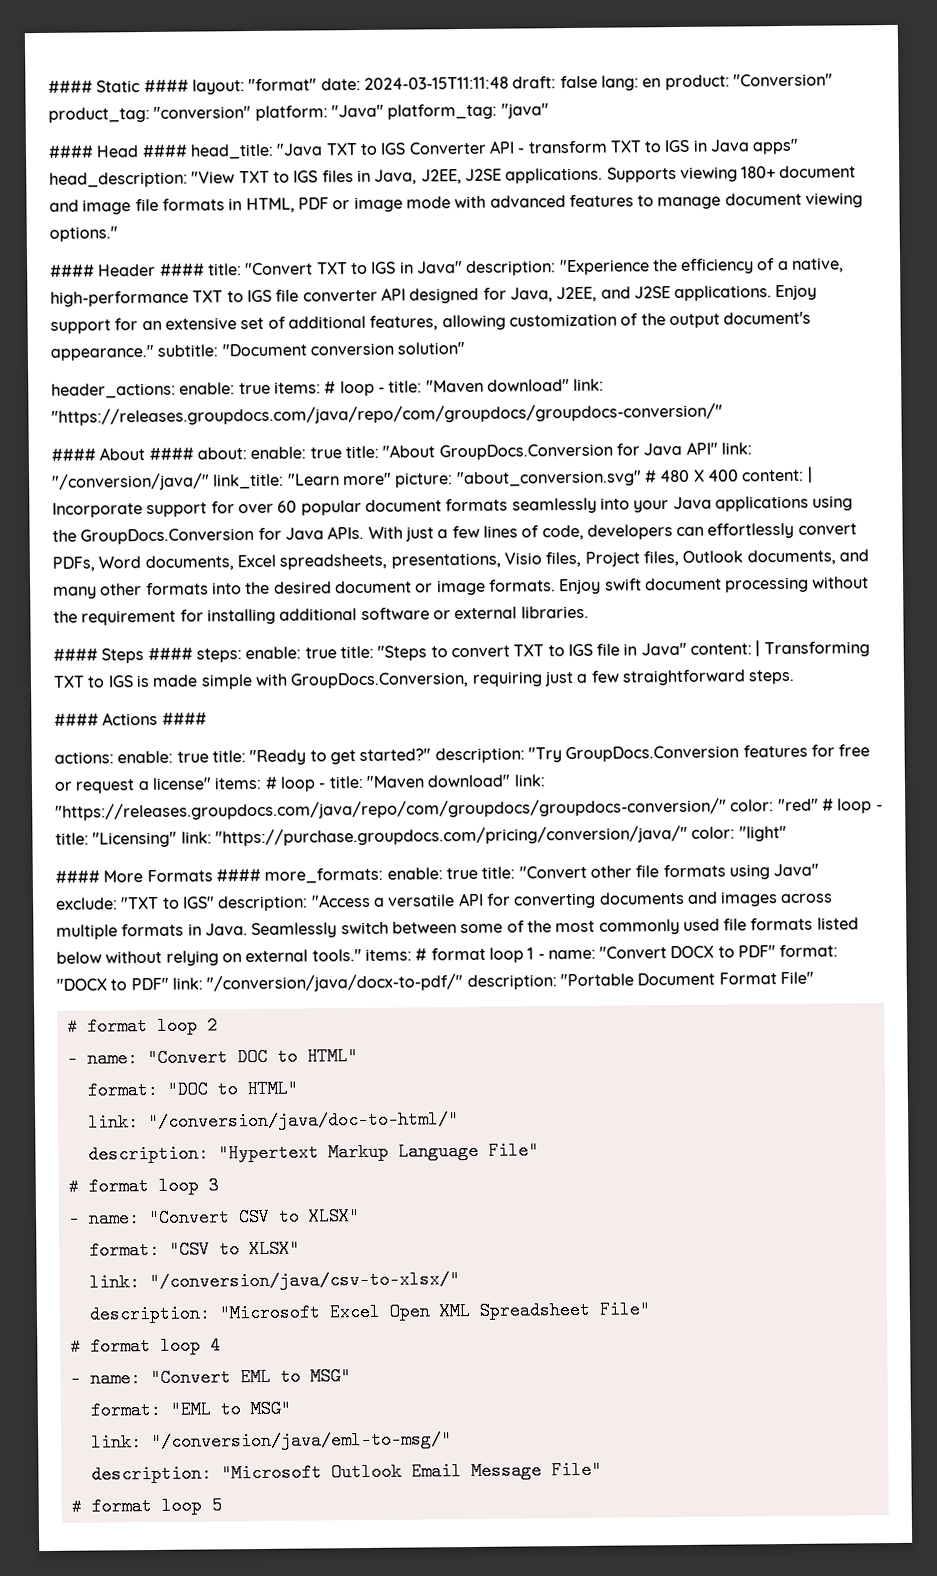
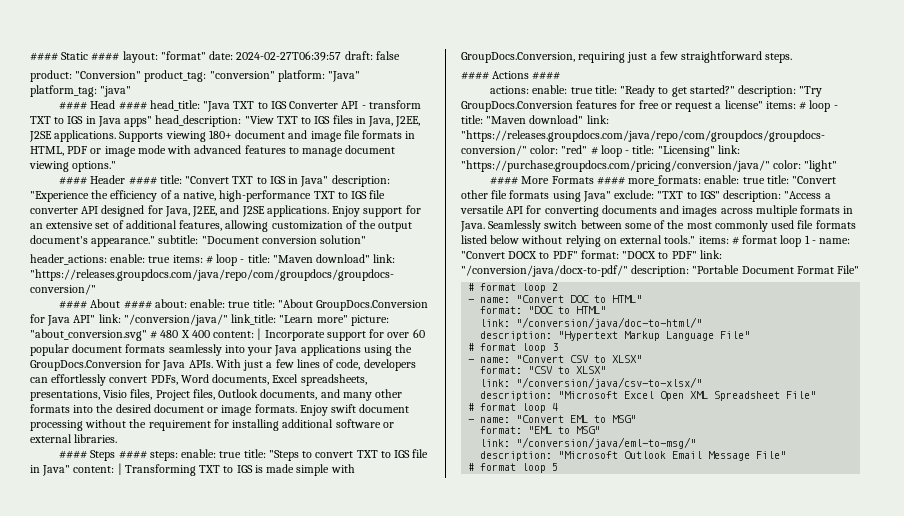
- #### Static #### layout: "format" date: 2024-03-15T11:11:48 draft: false lang: en product: "Conversion" product_tag: "conversion" platform: "Java" platform_tag: "java"
+ #### Static #### layout: "format" date: 2024-02-27T06:39:57 draft: false
+ product: "Conversion" product_tag: "conversion" platform: "Java" platform_tag: "java"

